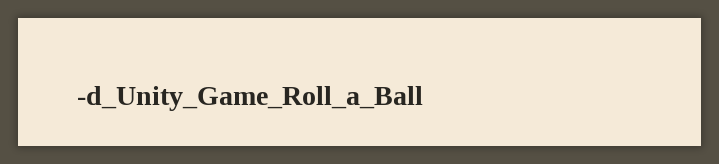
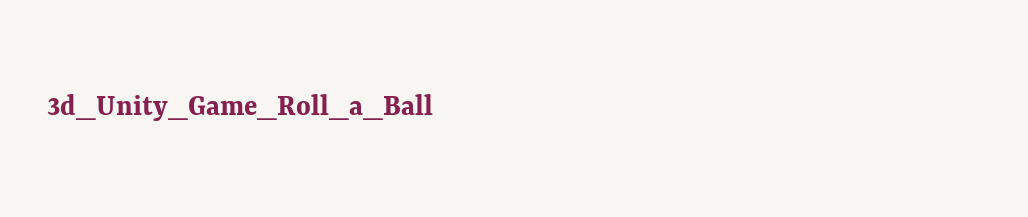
- -d_Unity_Game_Roll_a_Ball
+ 3d_Unity_Game_Roll_a_Ball

